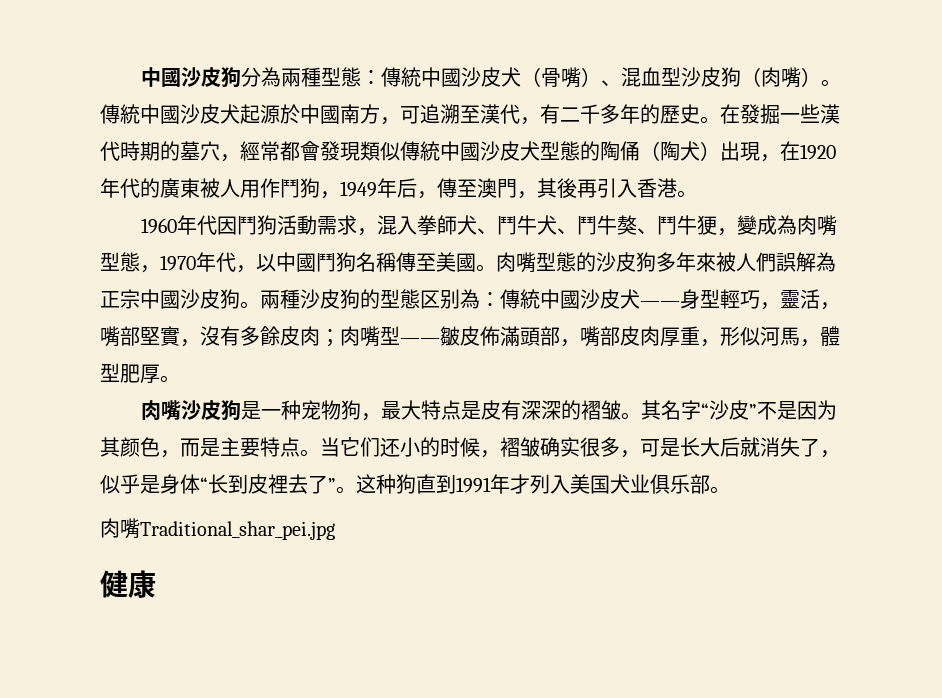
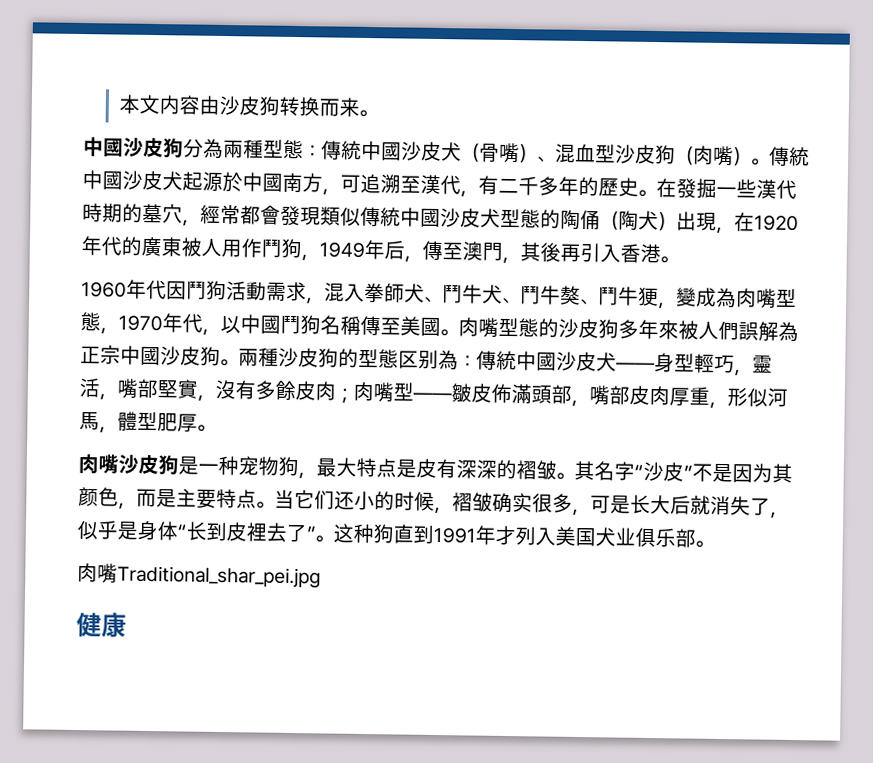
+ 本文内容由沙皮狗转换而来。

